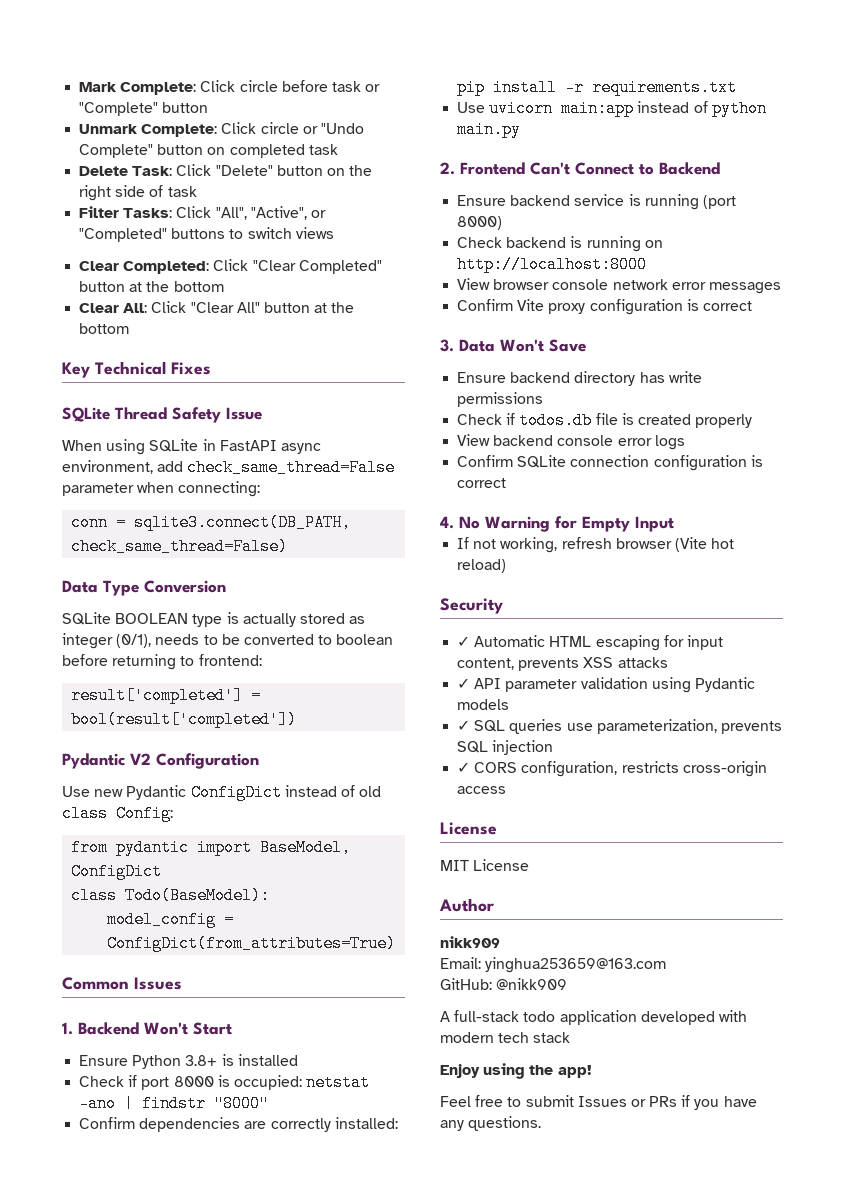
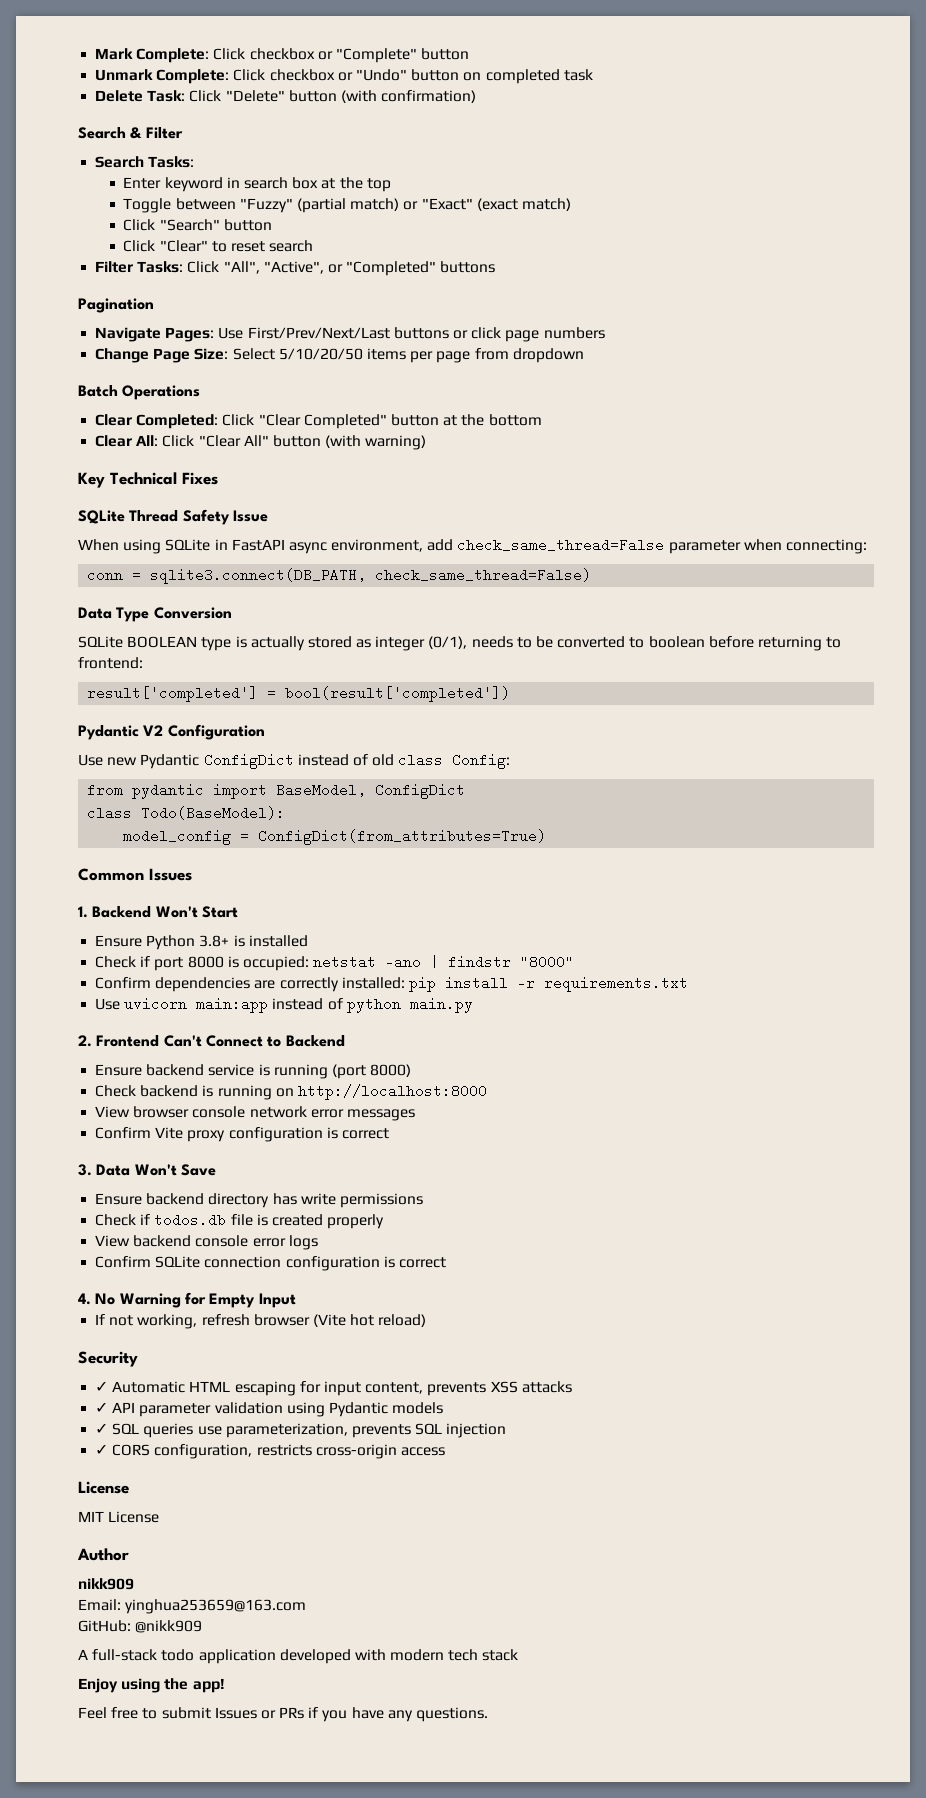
- Mark Complete: Click circle before task or "Complete" button
+ Mark Complete: Click checkbox or "Complete" button
- Unmark Complete: Click circle or "Undo Complete" button on completed task
+ Unmark Complete: Click checkbox or "Undo" button on completed task
- Delete Task: Click "Delete" button on the right side of task
+ Delete Task: Click "Delete" button (with confirmation)
+ Search & Filter
+ Search Tasks:
+ Enter keyword in search box at the top
+ Toggle between "Fuzzy" (partial match) or "Exact" (exact match)
+ Click "Search" button
+ Click "Clear" to reset search
- Filter Tasks: Click "All", "Active", or "Completed" buttons to switch views
+ Filter Tasks: Click "All", "Active", or "Completed" buttons
+ Pagination
+ Navigate Pages: Use First/Prev/Next/Last buttons or click page numbers
+ Change Page Size: Select 5/10/20/50 items per page from dropdown
+ Batch Operations
- Clear All: Click "Clear All" button at the bottom
+ Clear All: Click "Clear All" button (with warning)

